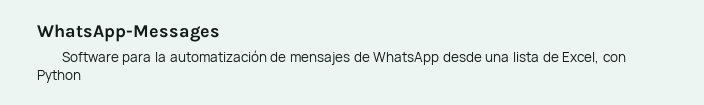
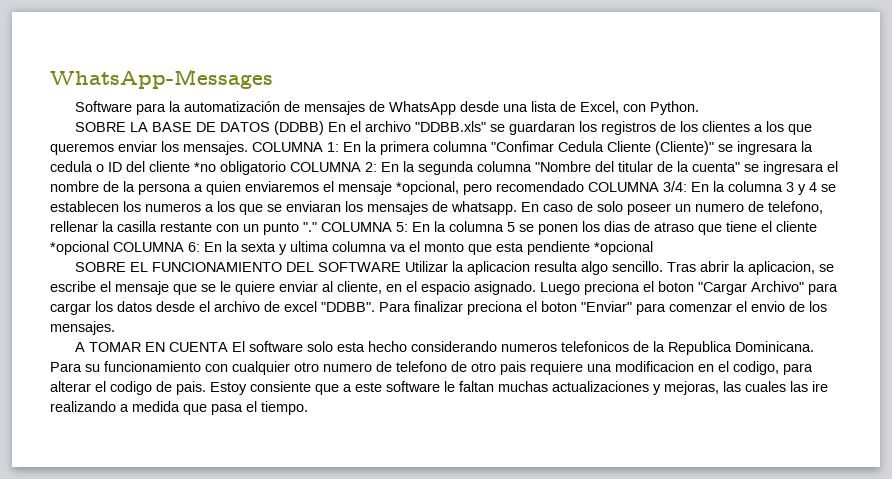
- Software para la automatización de mensajes de WhatsApp desde una lista de Excel, con Python
+ Software para la automatización de mensajes de WhatsApp desde una lista de Excel, con Python.
+ SOBRE LA BASE DE DATOS (DDBB) En el archivo "DDBB.xls" se guardaran los registros de los clientes a los que queremos enviar los mensajes. COLUMNA 1: En la primera columna "Confimar Cedula Cliente (Cliente)" se ingresara la cedula o ID del cliente *no obligatorio COLUMNA 2: En la segunda columna "Nombre del titular de la cuenta" se ingresara el nombre de la persona a quien enviaremos el mensaje *opcional, pero recomendado COLUMNA 3/4: En la columna 3 y 4 se establecen los numeros a los que se enviaran los mensajes de whatsapp. En caso de solo poseer un numero de telefono, rellenar la casilla restante con un punto "." COLUMNA 5: En la columna 5 se ponen los dias de atraso que tiene el cliente *opcional COLUMNA 6: En la sexta y ultima columna va el monto que esta pendiente *opcional
+ SOBRE EL FUNCIONAMIENTO DEL SOFTWARE Utilizar la aplicacion resulta algo sencillo. Tras abrir la aplicacion, se escribe el mensaje que se le quiere enviar al cliente, en el espacio asignado. Luego preciona el boton "Cargar Archivo" para cargar los datos desde el archivo de excel "DDBB". Para finalizar preciona el boton "Enviar" para comenzar el envio de los mensajes.
+ A TOMAR EN CUENTA El software solo esta hecho considerando numeros telefonicos de la Republica Dominicana. Para su funcionamiento con cualquier otro numero de telefono de otro pais requiere una modificacion en el codigo, para alterar el codigo de pais. Estoy consiente que a este software le faltan muchas actualizaciones y mejoras, las cuales las ire realizando a medida que pasa el tiempo.

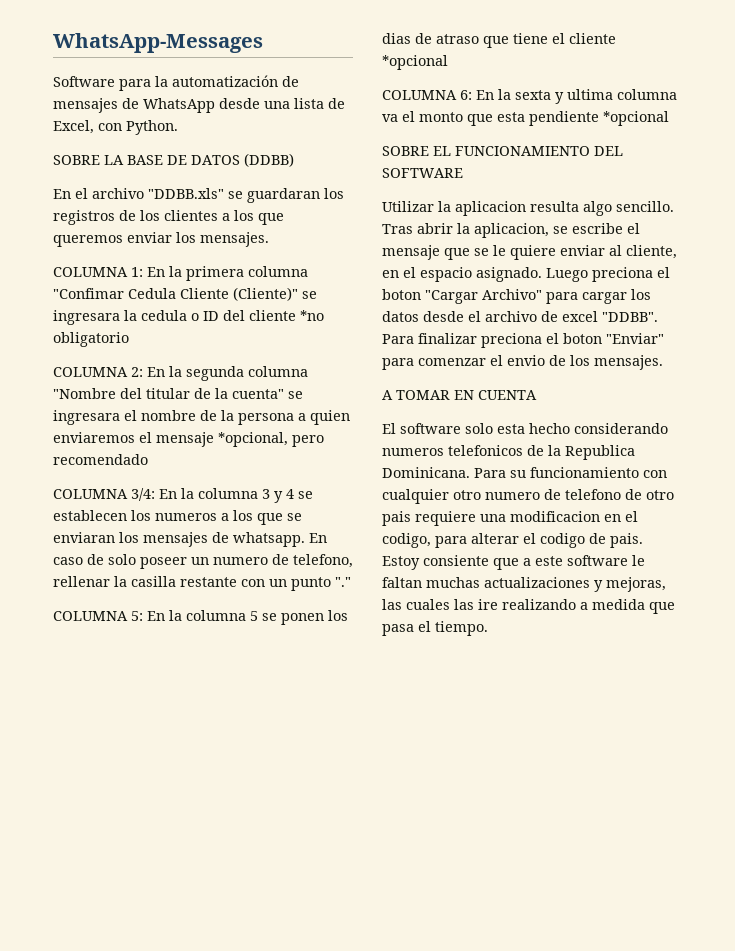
- SOBRE LA BASE DE DATOS (DDBB) En el archivo "DDBB.xls" se guardaran los registros de los clientes a los que queremos enviar los mensajes. COLUMNA 1:
+ SOBRE LA BASE DE DATOS (DDBB)
+ En el archivo "DDBB.xls" se guardaran los registros de los clientes a los que queremos enviar los mensajes.
+ COLUMNA 1:
- En la primera columna "Confimar Cedula Cliente (Cliente)" se ingresara la cedula o ID del cliente *no obligatorio COLUMNA 2:
+ En la primera columna "Confimar Cedula Cliente (Cliente)" se ingresara la cedula o ID del cliente *no obligatorio
+ COLUMNA 2:
- En la segunda columna "Nombre del titular de la cuenta" se ingresara el nombre de la persona a quien enviaremos el mensaje *opcional, pero recomendado COLUMNA 3/4:
+ En la segunda columna "Nombre del titular de la cuenta" se ingresara el nombre de la persona a quien enviaremos el mensaje *opcional, pero recomendado
+ COLUMNA 3/4:
- En caso de solo poseer un numero de telefono, rellenar la casilla restante con un punto "." COLUMNA 5: En la columna 5 se ponen los dias de atraso que tiene el cliente *opcional COLUMNA 6: En la sexta y ultima columna va el monto que esta pendiente *opcional
+ En caso de solo poseer un numero de telefono, rellenar la casilla restante con un punto "."
+ COLUMNA 5: En la columna 5 se ponen los dias de atraso que tiene el cliente *opcional
+ COLUMNA 6: En la sexta y ultima columna va el monto que esta pendiente *opcional
- SOBRE EL FUNCIONAMIENTO DEL SOFTWARE Utilizar la aplicacion resulta algo sencillo.
+ SOBRE EL FUNCIONAMIENTO DEL SOFTWARE
+ Utilizar la aplicacion resulta algo sencillo.
- A TOMAR EN CUENTA El software solo esta hecho considerando numeros telefonicos de la Republica Dominicana.
+ A TOMAR EN CUENTA
+ El software solo esta hecho considerando numeros telefonicos de la Republica Dominicana.

